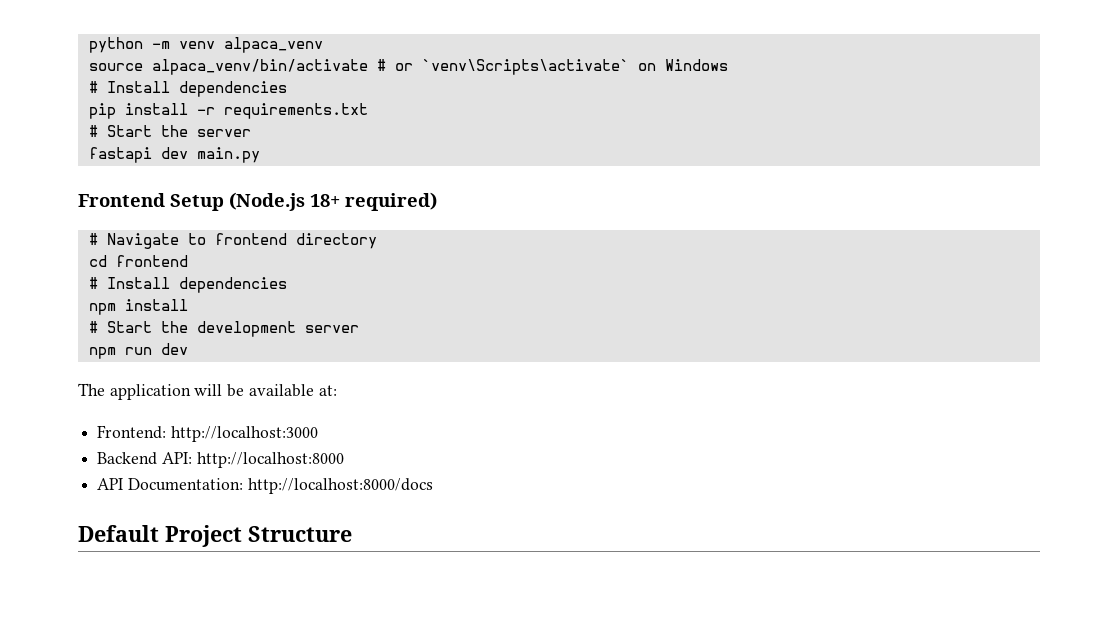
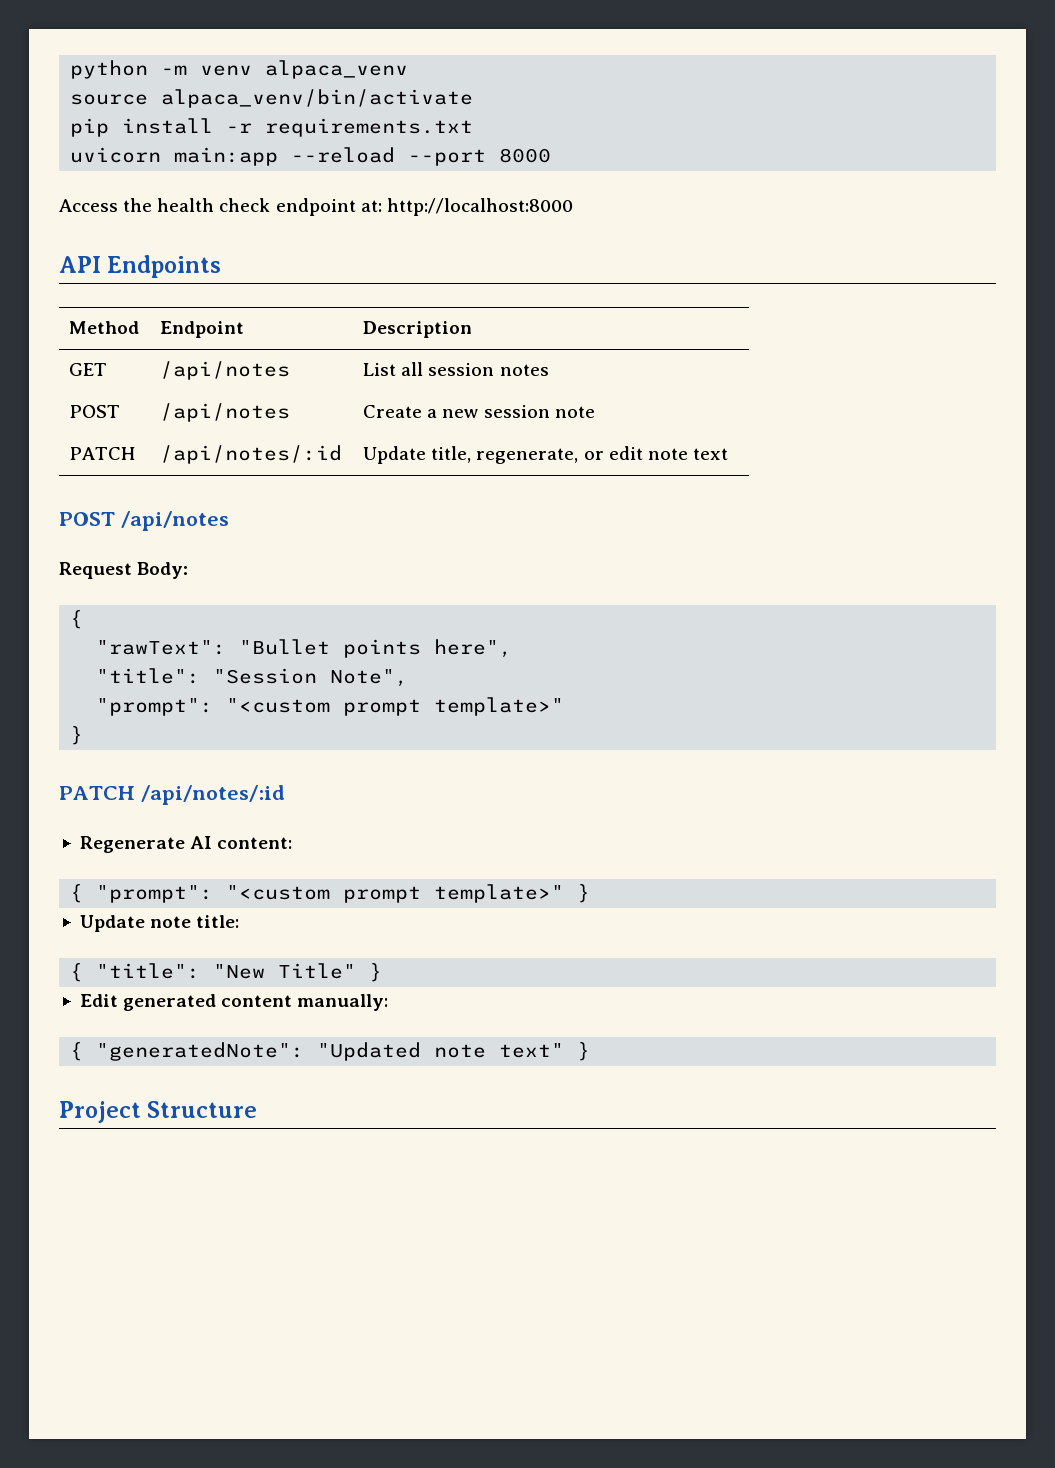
- source alpaca_venv/bin/activate # or `venv\Scripts\activate` on Windows
- # Install dependencies
+ source alpaca_venv/bin/activate
  pip install -r requirements.txt
- # Start the server
- fastapi dev main.py
- Frontend Setup (Node.js 18+ required)
- # Navigate to frontend directory
- cd frontend
- # Install dependencies
- npm install
- # Start the development server
- npm run dev
- The application will be available at:
- Frontend: http://localhost:3000
- Backend API: http://localhost:8000
- API Documentation: http://localhost:8000/docs
- Default Project Structure
+ uvicorn main:app --reload --port 8000
+ Access the health check endpoint at: http://localhost:8000
+ API Endpoints
+ Method | Endpoint | Description
+ GET | /api/notes | List all session notes
+ POST | /api/notes | Create a new session note
+ PATCH | /api/notes/:id | Update title, regenerate, or edit note text
+ POST /api/notes
+ Request Body:
+ {
+ "rawText": "Bullet points here",
+ "title": "Session Note",
+ "prompt": "<custom prompt template>"
+ }
+ PATCH /api/notes/:id
+ Regenerate AI content:
+ { "prompt": "<custom prompt template>" }
+ Update note title:
+ { "title": "New Title" }
+ Edit generated content manually:
+ { "generatedNote": "Updated note text" }
+ Project Structure

